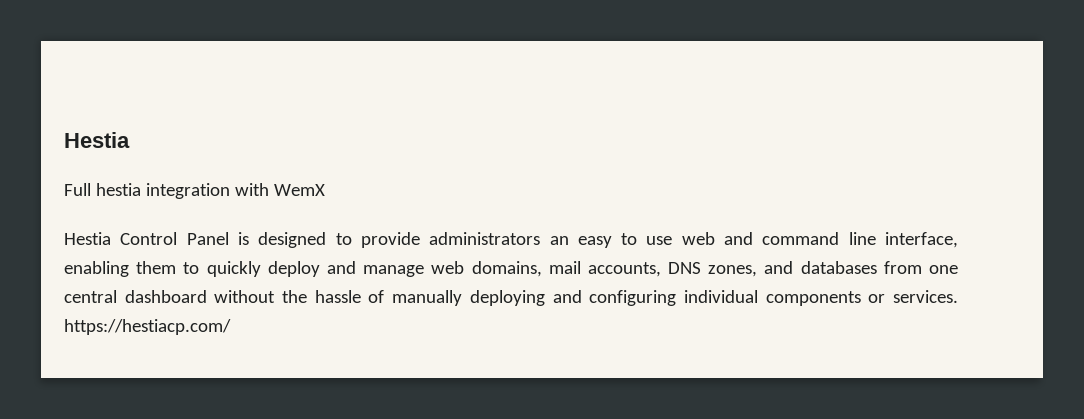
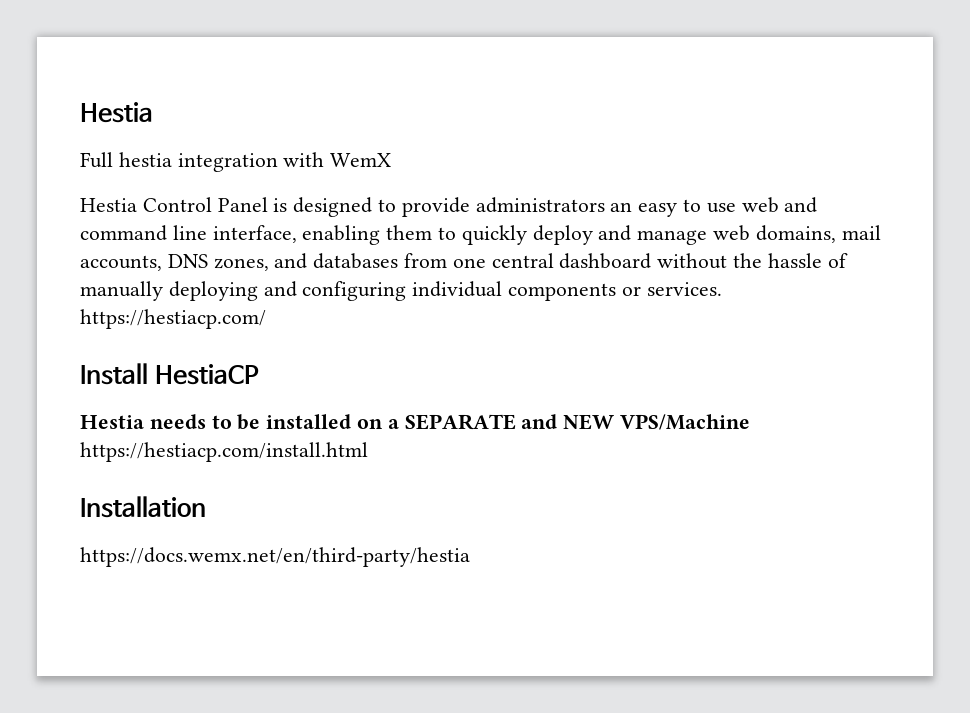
+ Install HestiaCP
+ Hestia needs to be installed on a SEPARATE and NEW VPS/Machine https://hestiacp.com/install.html
+ Installation
+ https://docs.wemx.net/en/third-party/hestia

